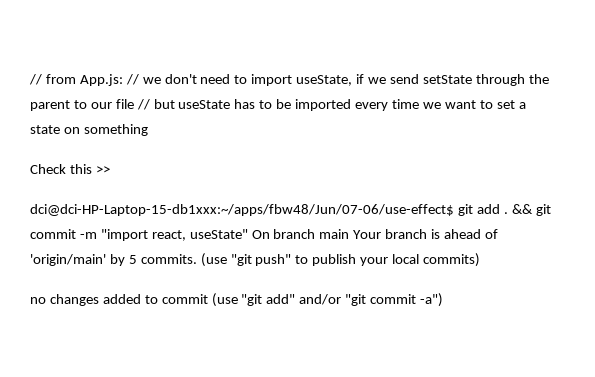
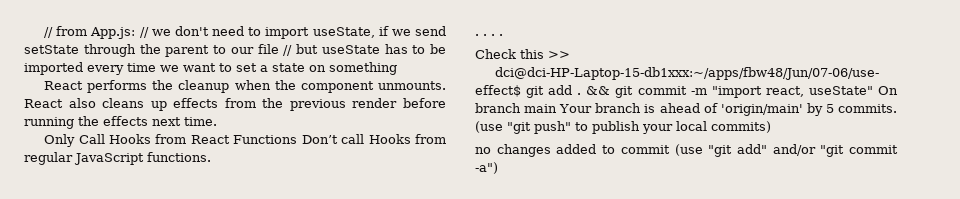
+ React performs the cleanup when the component unmounts. React also cleans up effects from the previous render before running the effects next time.
+ Only Call Hooks from React Functions Don’t call Hooks from regular JavaScript functions.
+ . . . .

